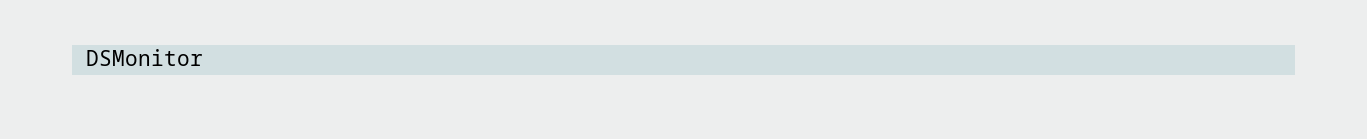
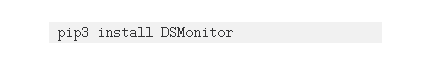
- DSMonitor
+ pip3 install DSMonitor

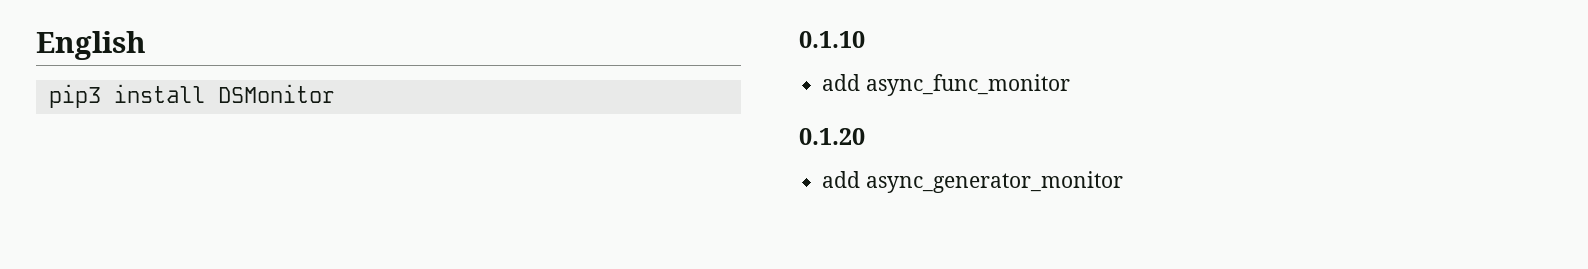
+ English
+ 0.1.10
+ add async_func_monitor
+ 0.1.20
+ add async_generator_monitor

